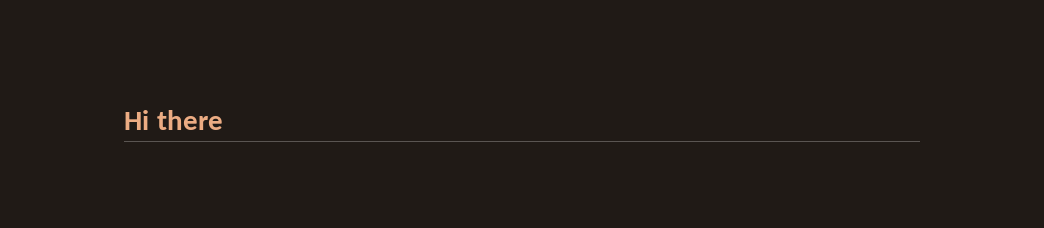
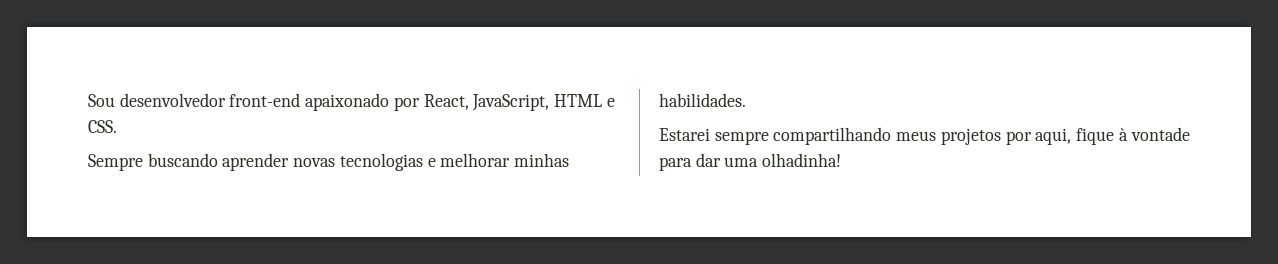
- Hi there
+ Sou desenvolvedor front-end apaixonado por React, JavaScript, HTML e CSS.
+ Sempre buscando aprender novas tecnologias e melhorar minhas habilidades.
+ Estarei sempre compartilhando meus projetos por aqui, fique à vontade para dar uma olhadinha!

